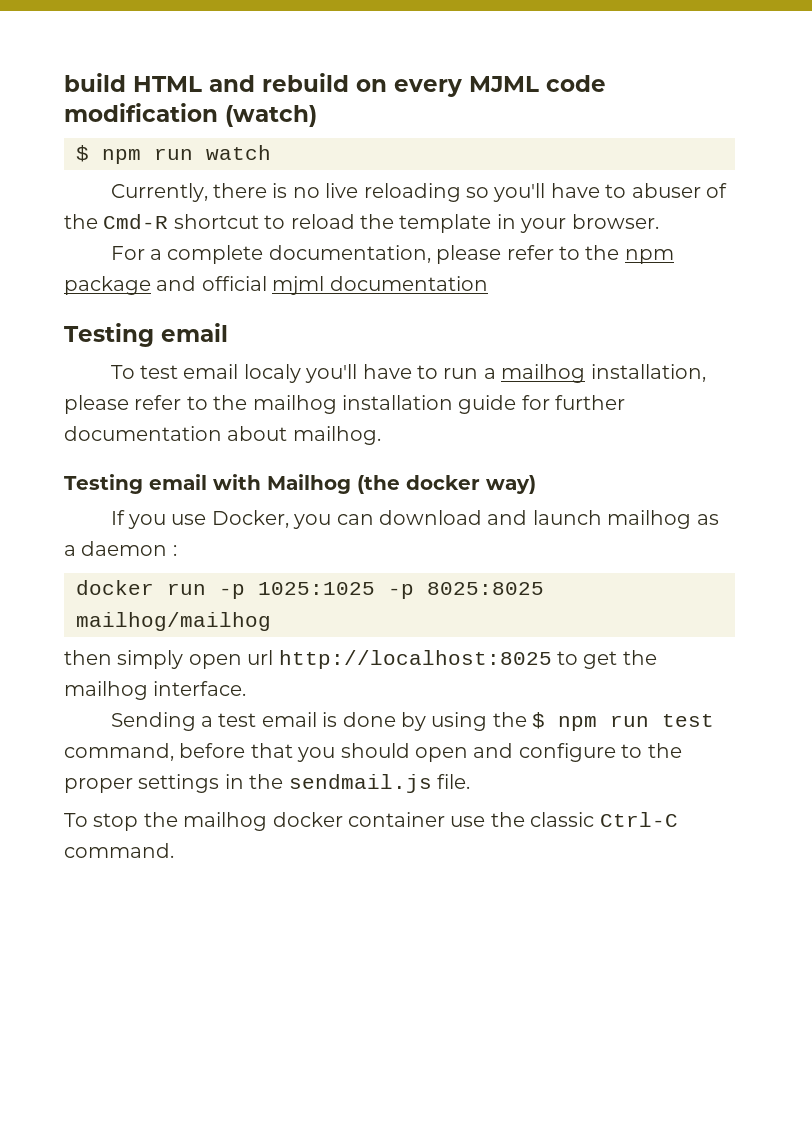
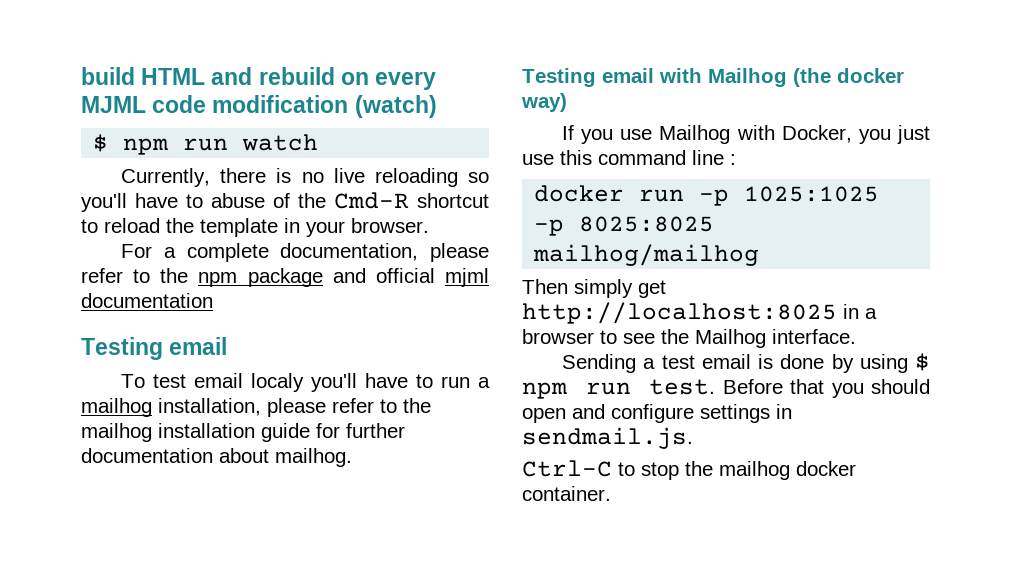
- Currently, there is no live reloading so you'll have to abuser of the Cmd-R shortcut to reload the template in your browser.
+ Currently, there is no live reloading so you'll have to abuse of the Cmd-R shortcut to reload the template in your browser.
- If you use Docker, you can download and launch mailhog as a daemon :
+ If you use Mailhog with Docker, you just use this command line :
- then simply open url http://localhost:8025 to get the mailhog interface.
+ Then simply get http://localhost:8025 in a browser to see the Mailhog interface.
- Sending a test email is done by using the $ npm run test command, before that you should open and configure to the proper settings in the sendmail.js file.
- To stop the mailhog docker container use the classic Ctrl-C command.
+ Sending a test email is done by using $ npm run test. Before that you should open and configure settings in sendmail.js.
+ Ctrl-C to stop the mailhog docker container.

